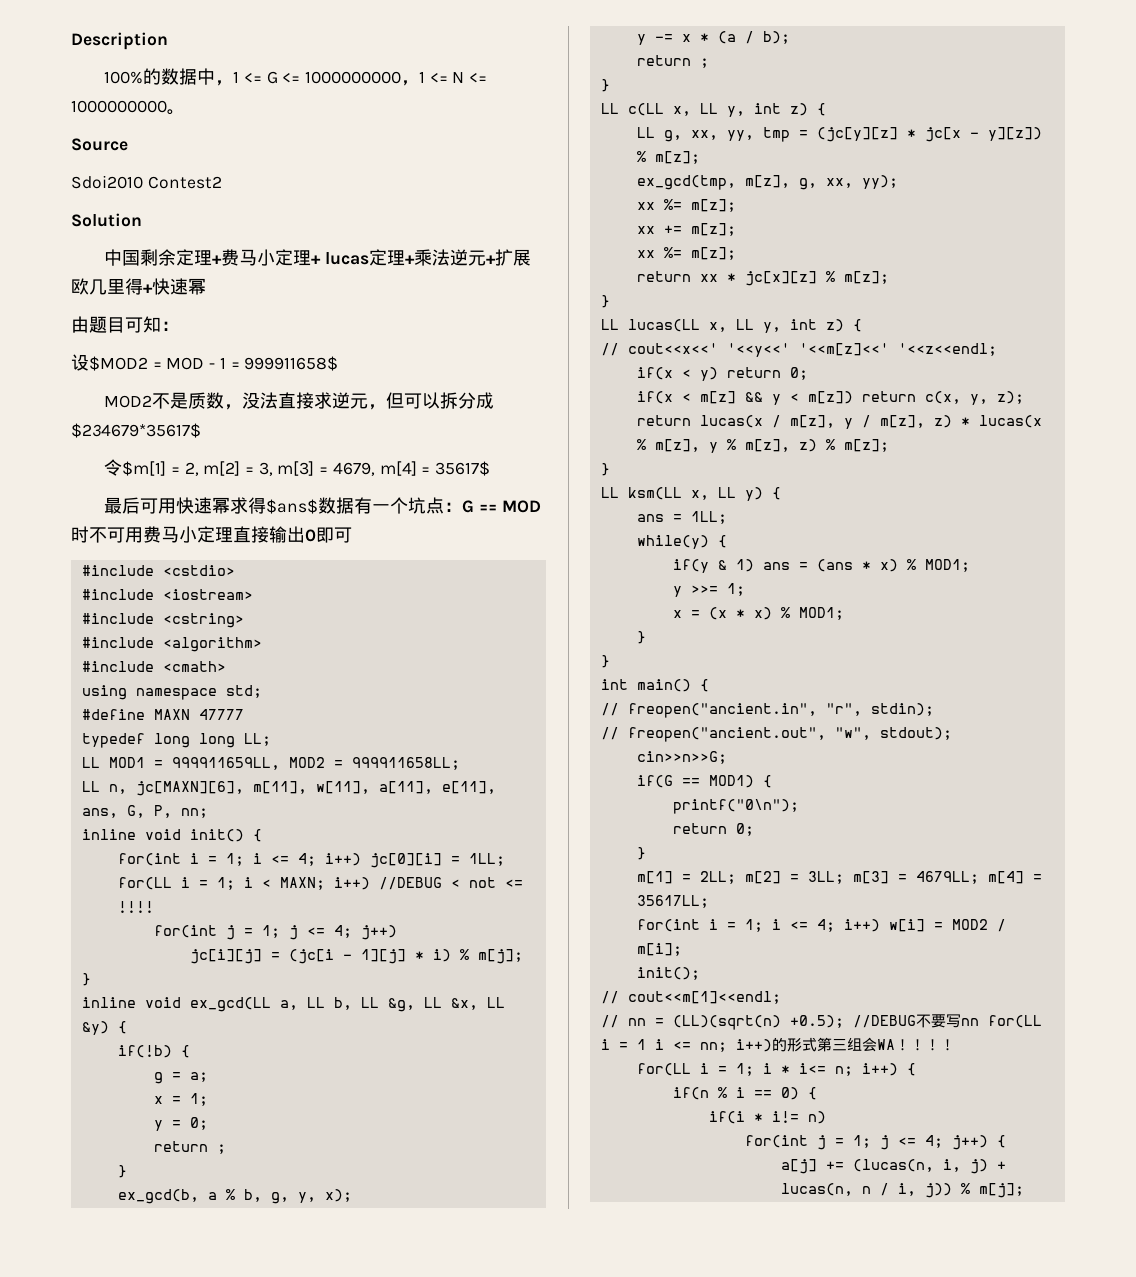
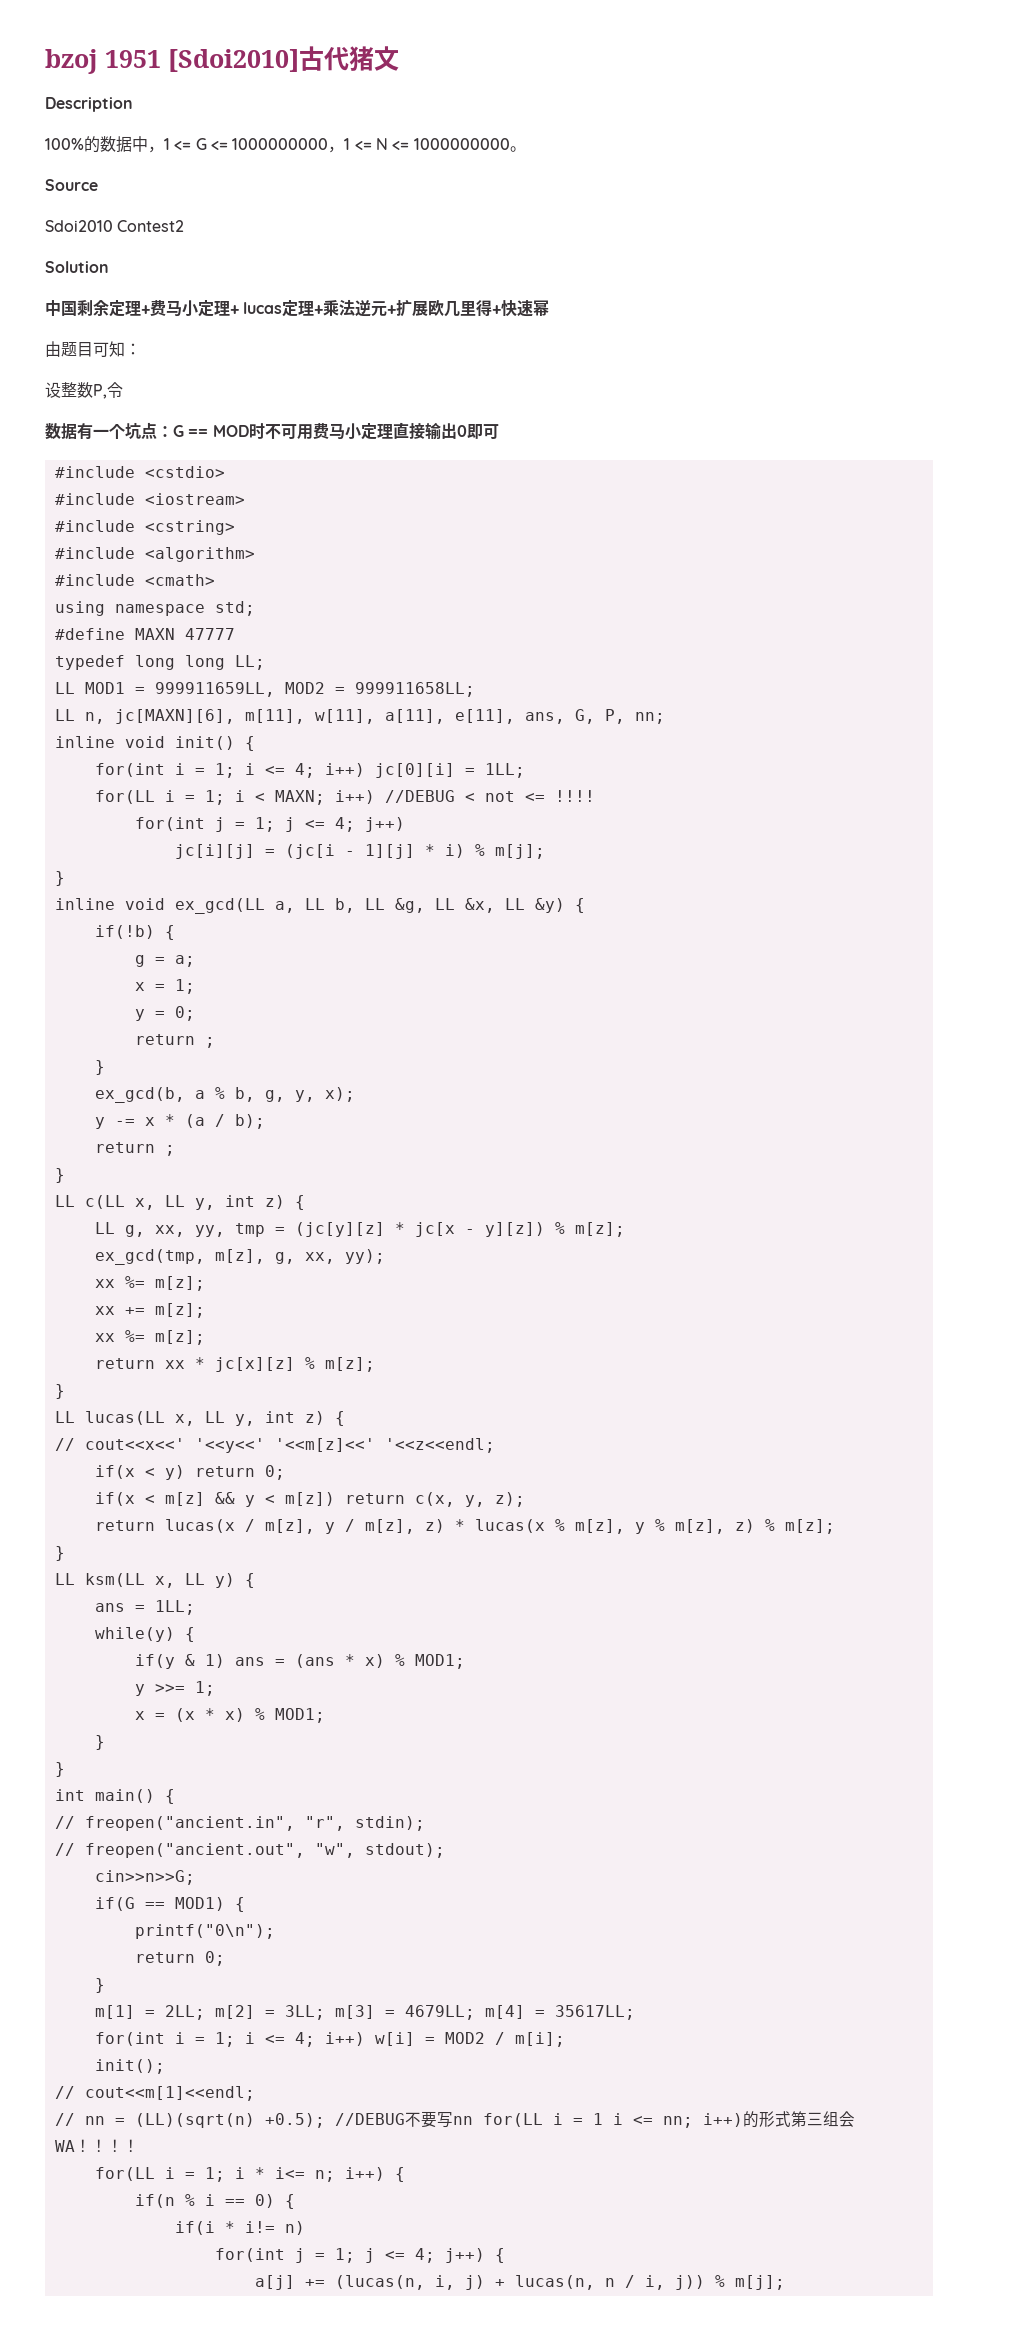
+ bzoj 1951 [Sdoi2010]古代猪文
- 设$MOD2 = MOD - 1 = 999911658$
- MOD2不是质数，没法直接求逆元，但可以拆分成$234679*35617$
- 令$m[1] = 2, m[2] = 3, m[3] = 4679, m[4] = 35617$
- 最后可用快速幂求得$ans$数据有一个坑点：G == MOD时不可用费马小定理直接输出0即可
+ 设整数P,令
+ 数据有一个坑点：G == MOD时不可用费马小定理直接输出0即可

